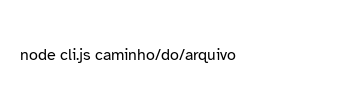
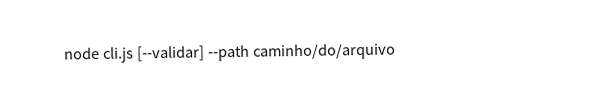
- node cli.js caminho/do/arquivo
+ node cli.js [--validar] --path caminho/do/arquivo

